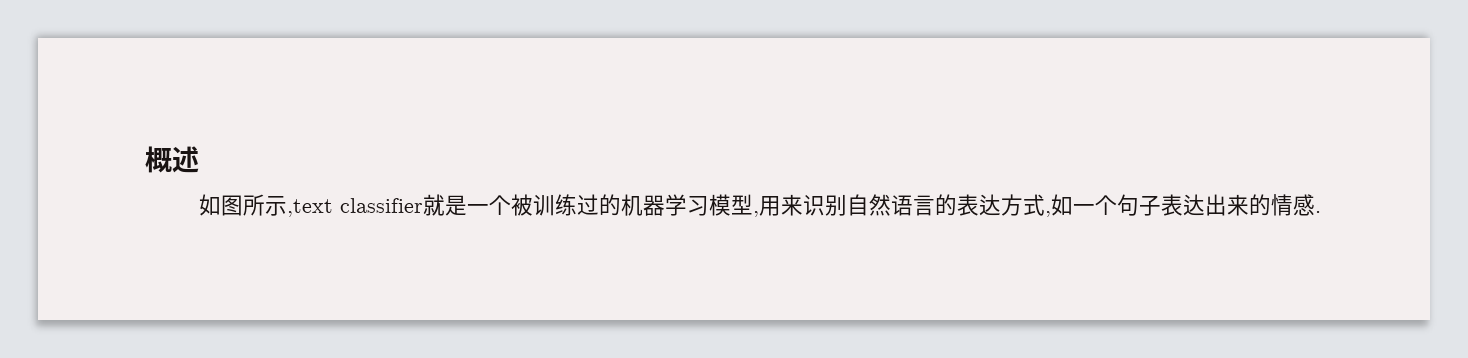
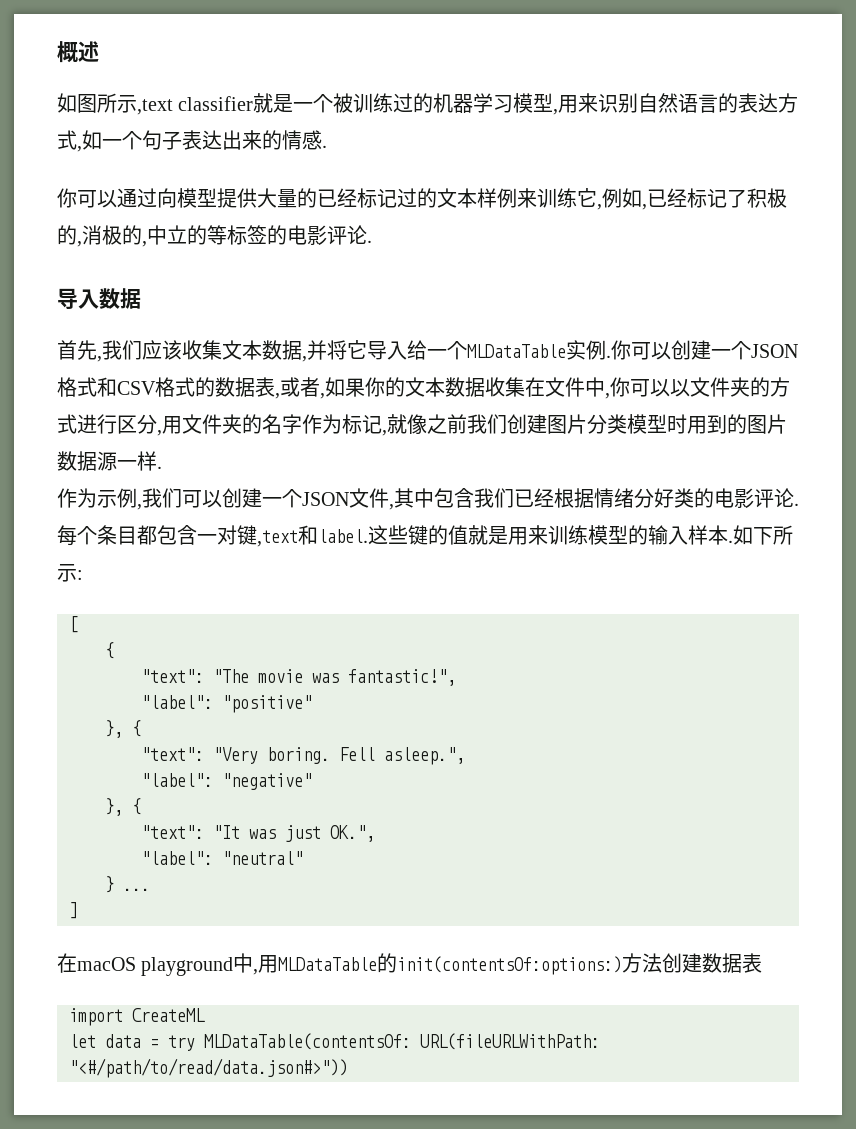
+ 你可以通过向模型提供大量的已经标记过的文本样例来训练它,例如,已经标记了积极的,消极的,中立的等标签的电影评论.
+ 导入数据
+ 首先,我们应该收集文本数据,并将它导入给一个MLDataTable实例.你可以创建一个JSON格式和CSV格式的数据表,或者,如果你的文本数据收集在文件中,你可以以文件夹的方式进行区分,用文件夹的名字作为标记,就像之前我们创建图片分类模型时用到的图片数据源一样.
+ 作为示例,我们可以创建一个JSON文件,其中包含我们已经根据情绪分好类的电影评论.每个条目都包含一对键,text和label.这些键的值就是用来训练模型的输入样本.如下所示:
+ [
+ {
+ "text": "The movie was fantastic!",
+ "label": "positive"
+ }, {
+ "text": "Very boring. Fell asleep.",
+ "label": "negative"
+ }, {
+ "text": "It was just OK.",
+ "label": "neutral"
+ } ...
+ ]
+ 在macOS playground中,用MLDataTable的init(contentsOf:options:)方法创建数据表
+ import CreateML
+ let data = try MLDataTable(contentsOf: URL(fileURLWithPath: "<#/path/to/read/data.json#>"))

